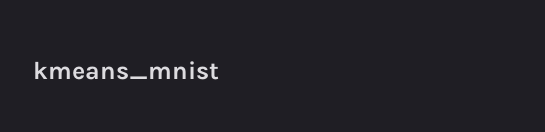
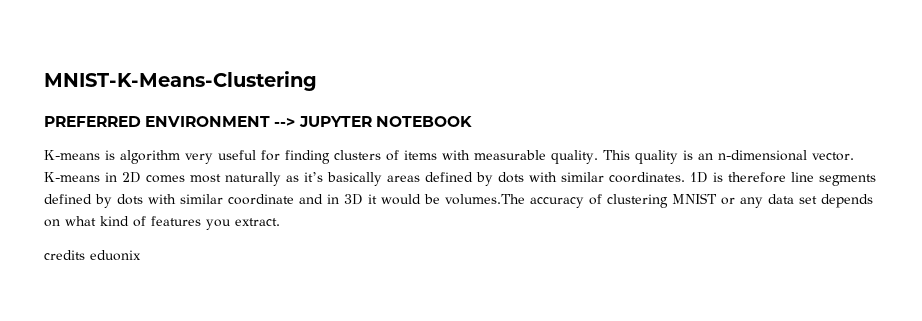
- kmeans_mnist
+ MNIST-K-Means-Clustering
+ PREFERRED ENVIRONMENT --> JUPYTER NOTEBOOK
+ K-means is algorithm very useful for finding clusters of items with measurable quality. This quality is an n-dimensional vector. K-means in 2D comes most naturally as it’s basically areas defined by dots with similar coordinates. 1D is therefore line segments defined by dots with similar coordinate and in 3D it would be volumes.The accuracy of clustering MNIST or any data set depends on what kind of features you extract.
+ credits eduonix

